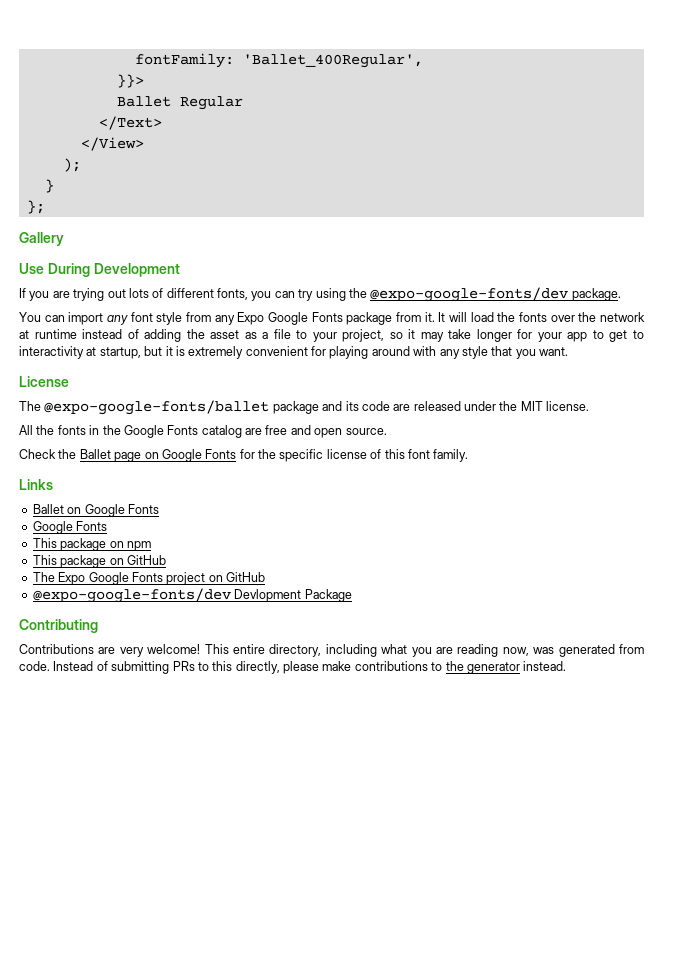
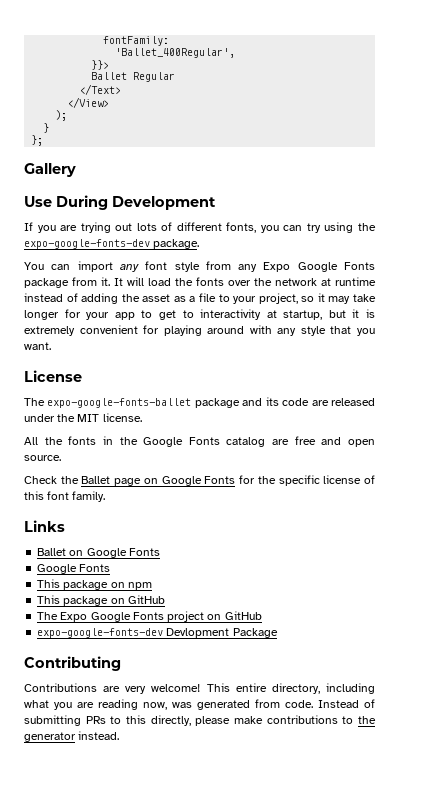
- fontFamily: 'Ballet_400Regular',
+ fontFamily:
+ 'Ballet_400Regular',
- If you are trying out lots of different fonts, you can try using the @expo-google-fonts/dev package.
+ If you are trying out lots of different fonts, you can try using the expo-google-fonts-dev package.
- The @expo-google-fonts/ballet package and its code are released under the MIT license.
+ The expo-google-fonts-ballet package and its code are released under the MIT license.
- @expo-google-fonts/dev Devlopment Package
+ expo-google-fonts-dev Devlopment Package

